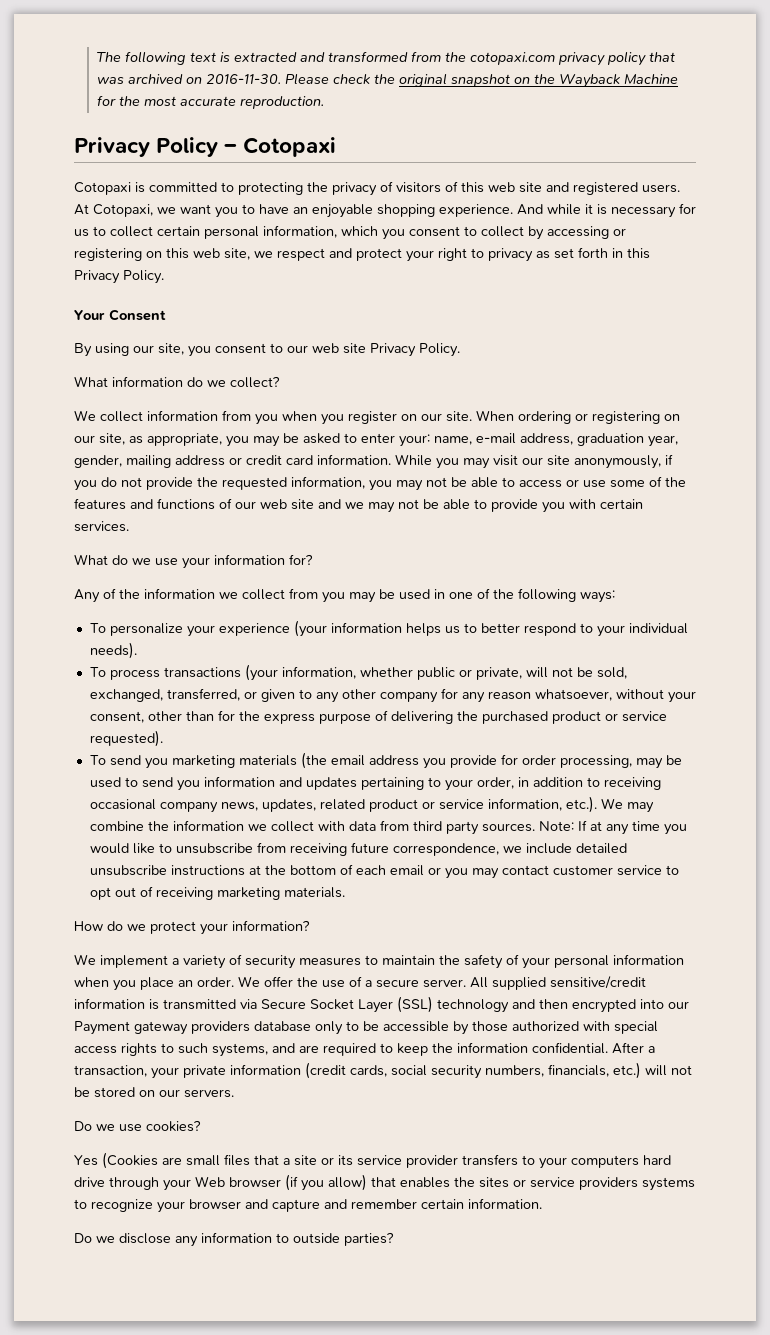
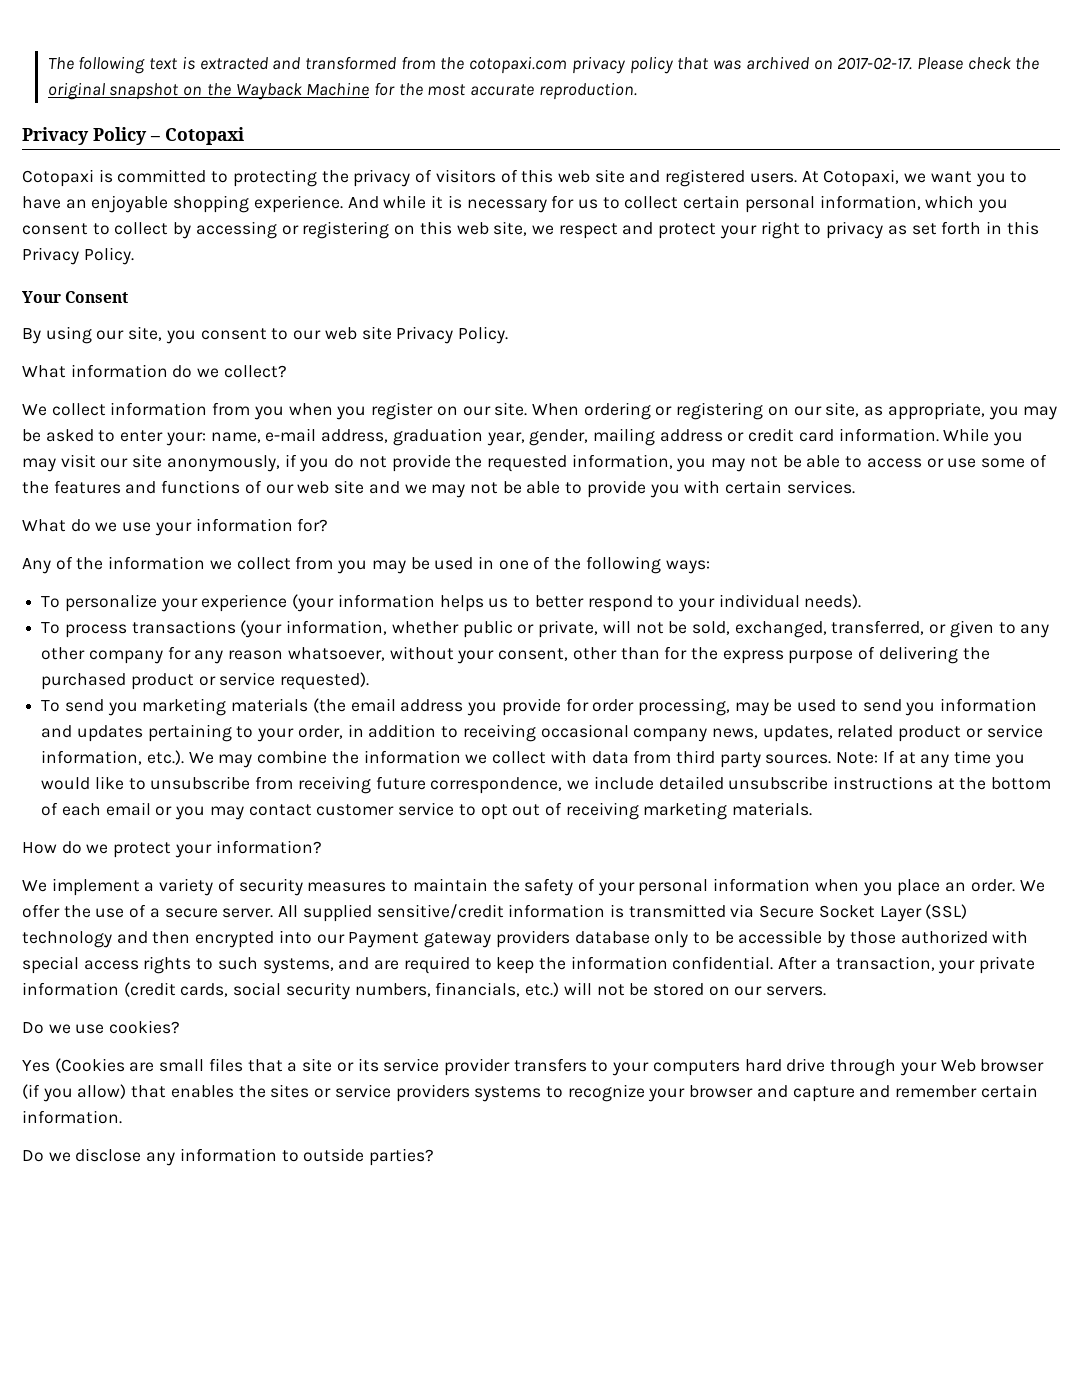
- The following text is extracted and transformed from the cotopaxi.com privacy policy that was archived on 2016-11-30.
+ The following text is extracted and transformed from the cotopaxi.com privacy policy that was archived on 2017-02-17.

